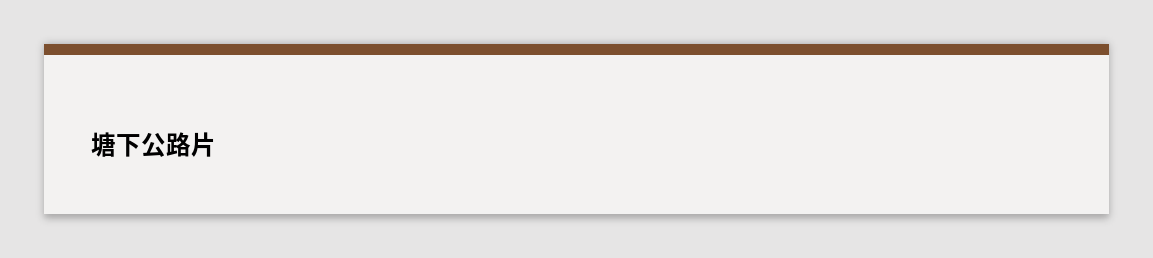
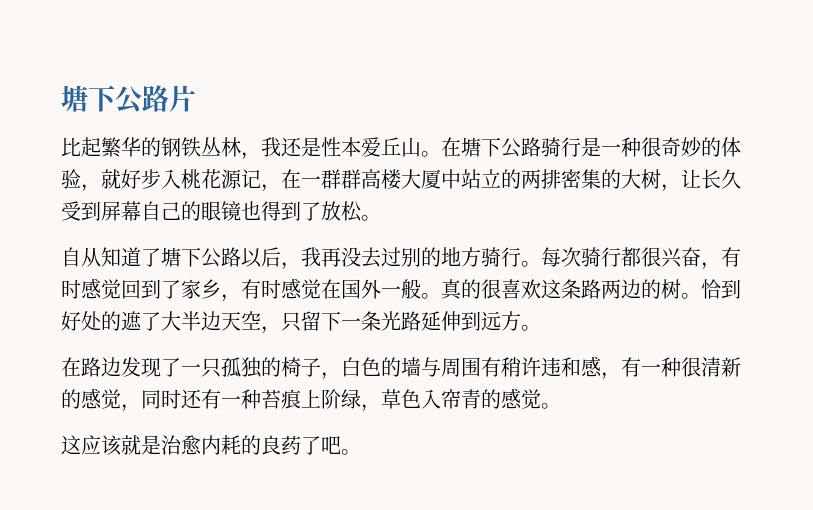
+ 比起繁华的钢铁丛林，我还是性本爱丘山。在塘下公路骑行是一种很奇妙的体验，就好步入桃花源记，在一群群高楼大厦中站立的两排密集的大树，让长久受到屏幕自己的眼镜也得到了放松。
+ 自从知道了塘下公路以后，我再没去过别的地方骑行。每次骑行都很兴奋，有时感觉回到了家乡，有时感觉在国外一般。真的很喜欢这条路两边的树。恰到好处的遮了大半边天空，只留下一条光路延伸到远方。
+ 在路边发现了一只孤独的椅子，白色的墙与周围有稍许违和感，有一种很清新的感觉，同时还有一种苔痕上阶绿，草色入帘青的感觉。
+ 这应该就是治愈内耗的良药了吧。

